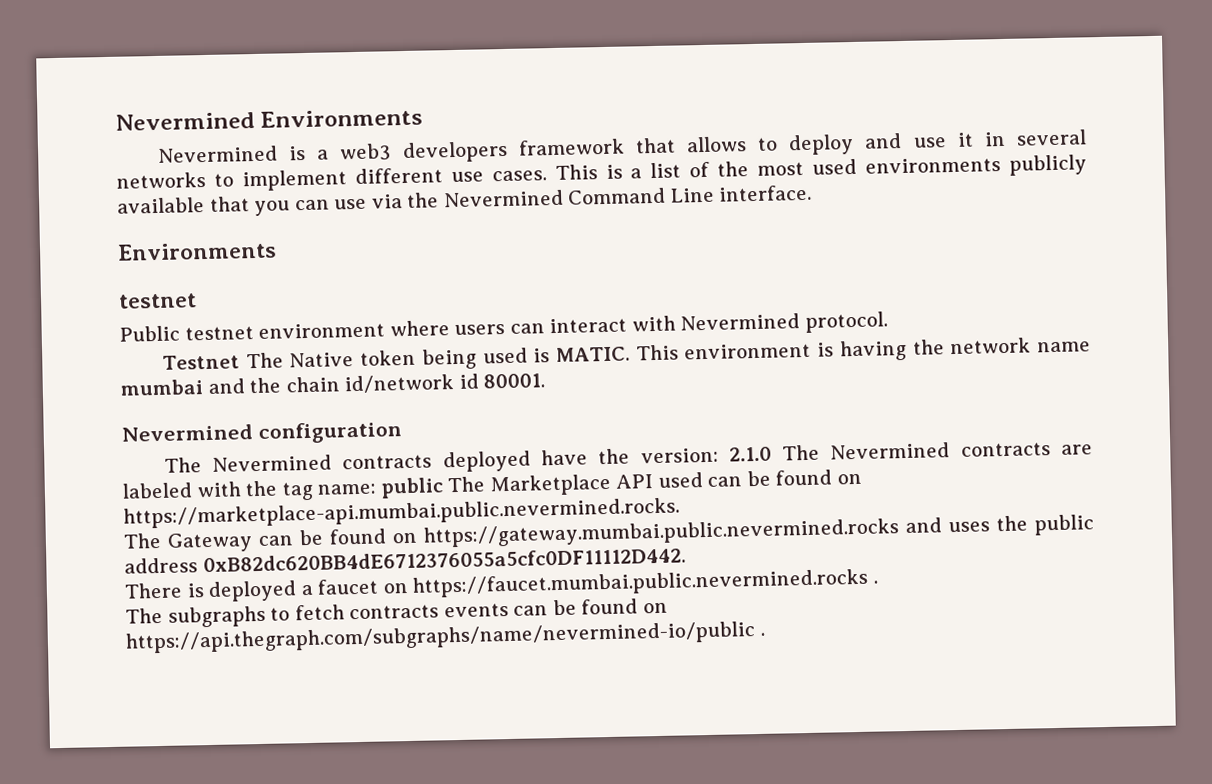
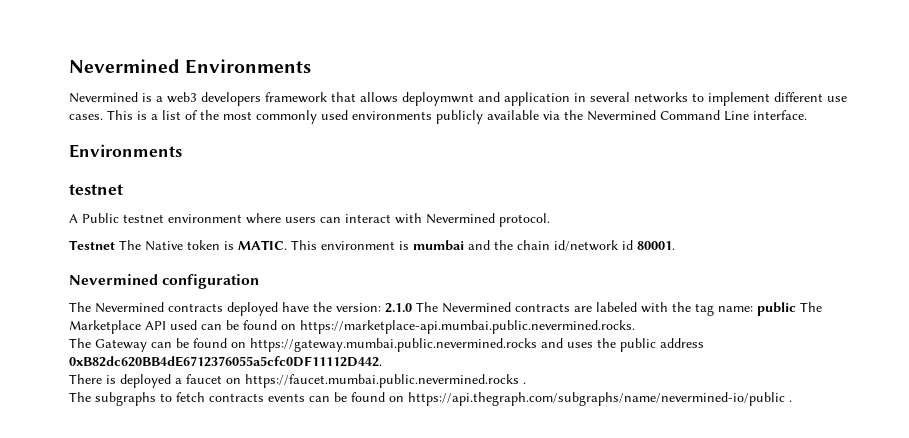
- Nevermined is a web3 developers framework that allows to deploy and use it in several networks to implement different use cases.
+ Nevermined is a web3 developers framework that allows deploymwnt and application in several networks to implement different use cases.
- This is a list of the most used environments publicly available that you can use via the Nevermined Command Line interface.
+ This is a list of the most commonly used environments publicly available via the Nevermined Command Line interface.
- Public testnet environment where users can interact with Nevermined protocol.
+ A Public testnet environment where users can interact with Nevermined protocol.
- Testnet The Native token being used is MATIC.
+ Testnet The Native token is MATIC.
- This environment is having the network name mumbai and the chain id/network id 80001.
+ This environment is mumbai and the chain id/network id 80001.

